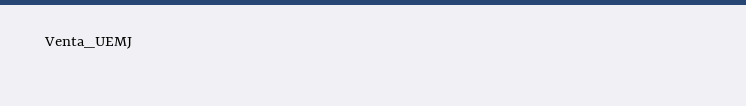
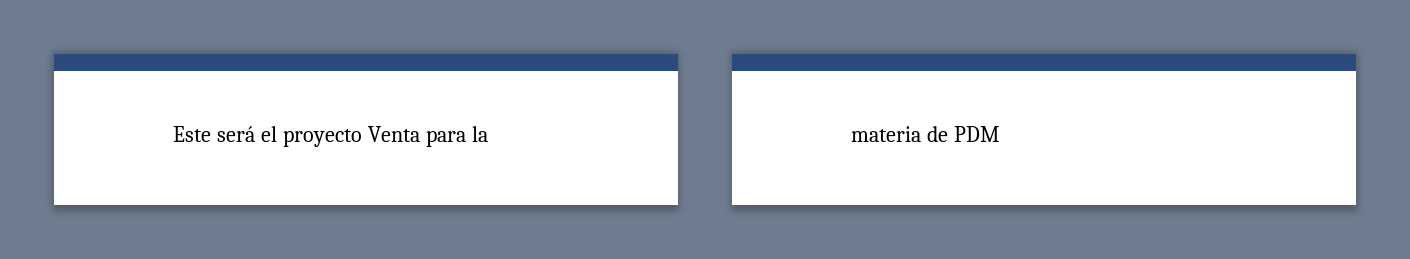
- Venta_UEMJ
+ Este será el proyecto Venta para la materia de PDM

